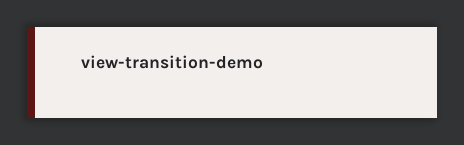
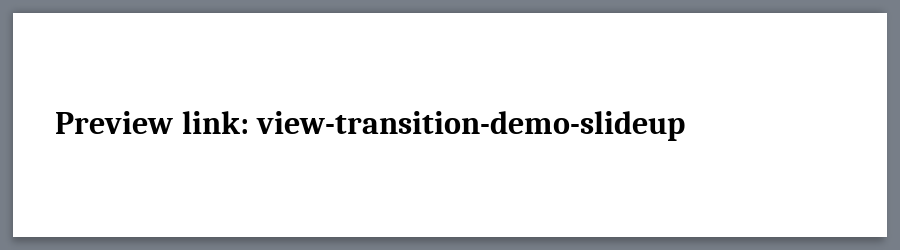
- view-transition-demo
+ Preview link: view-transition-demo-slideup

